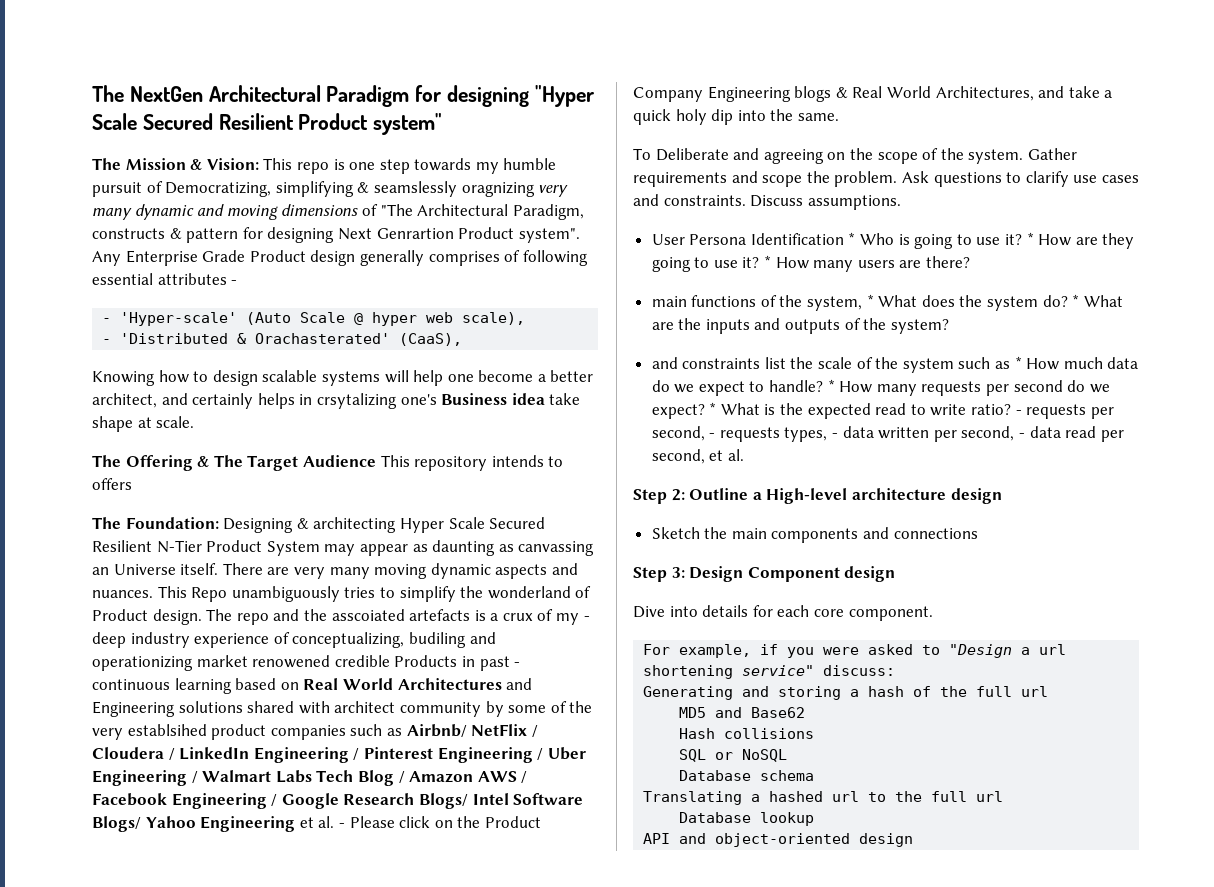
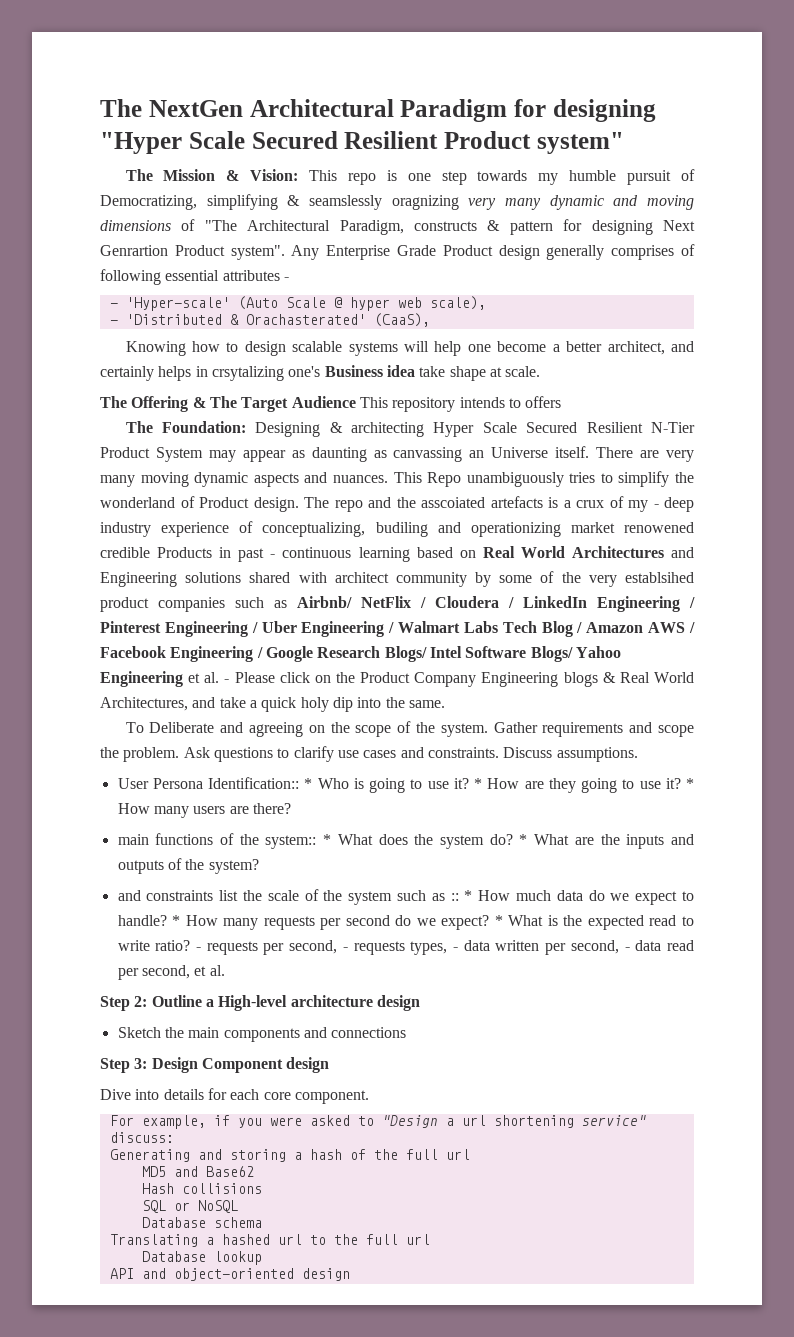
- User Persona Identification * Who is going to use it?
+ User Persona Identification:: * Who is going to use it?
- main functions of the system, * What does the system do?
+ main functions of the system:: * What does the system do?
- and constraints list the scale of the system such as * How much data do we expect to handle?
+ and constraints list the scale of the system such as :: * How much data do we expect to handle?

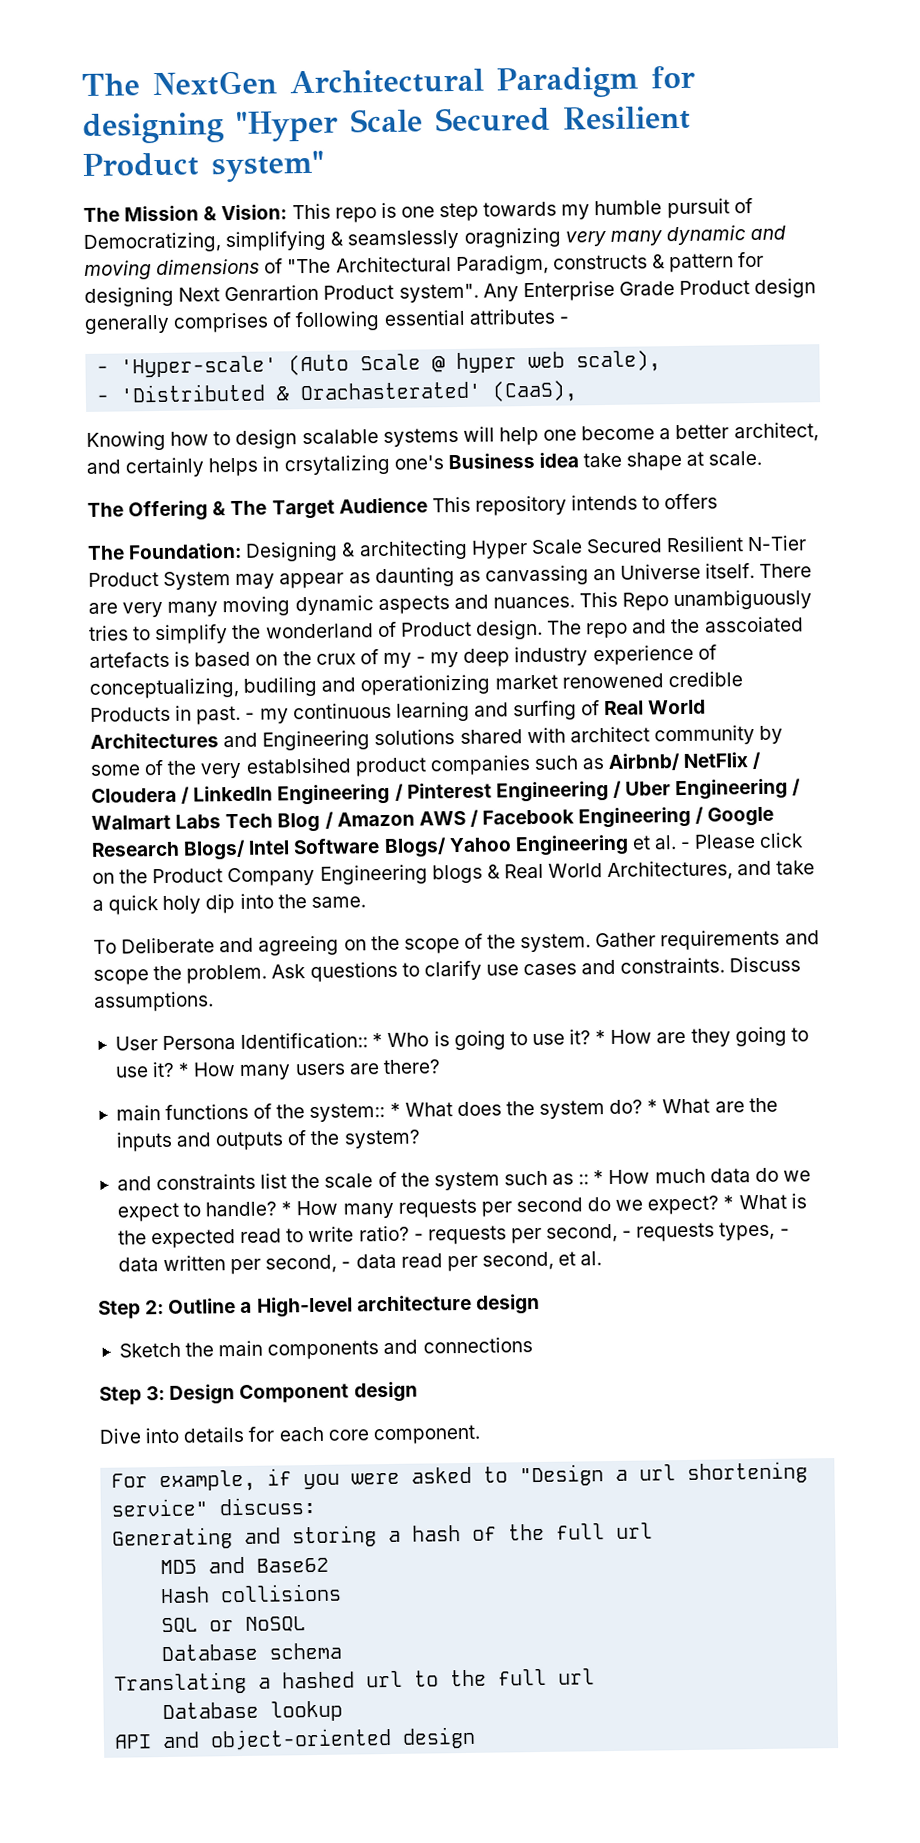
- The repo and the asscoiated artefacts is a crux of my - deep industry experience of conceptualizing, budiling and operationizing market renowened credible Products in past - continuous learning based on Real World Architectures and Engineering solutions shared with architect community by some of the very establsihed product companies such as Airbnb/ NetFlix / Cloudera / LinkedIn Engineering / Pinterest Engineering / Uber Engineering / Walmart Labs Tech Blog / Amazon AWS / Facebook Engineering / Google Research Blogs/ Intel Software Blogs/ Yahoo Engineering et al. - Please click on the Product Company Engineering blogs & Real World Architectures, and take a quick holy dip into the same.
+ The repo and the asscoiated artefacts is based on the crux of my - my deep industry experience of conceptualizing, budiling and operationizing market renowened credible Products in past. - my continuous learning and surfing of Real World Architectures and Engineering solutions shared with architect community by some of the very establsihed product companies such as Airbnb/ NetFlix / Cloudera / LinkedIn Engineering / Pinterest Engineering / Uber Engineering / Walmart Labs Tech Blog / Amazon AWS / Facebook Engineering / Google Research Blogs/ Intel Software Blogs/ Yahoo Engineering et al. - Please click on the Product Company Engineering blogs & Real World Architectures, and take a quick holy dip into the same.

